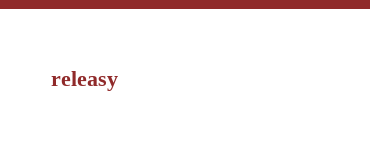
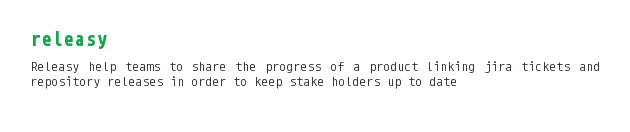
+ Releasy help teams to share the progress of a product linking jira tickets and repository releases in order to keep stake holders up to date

